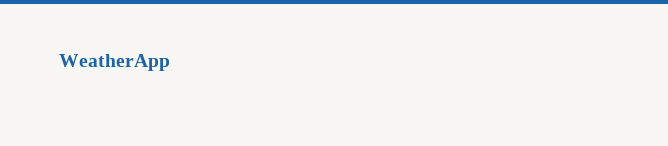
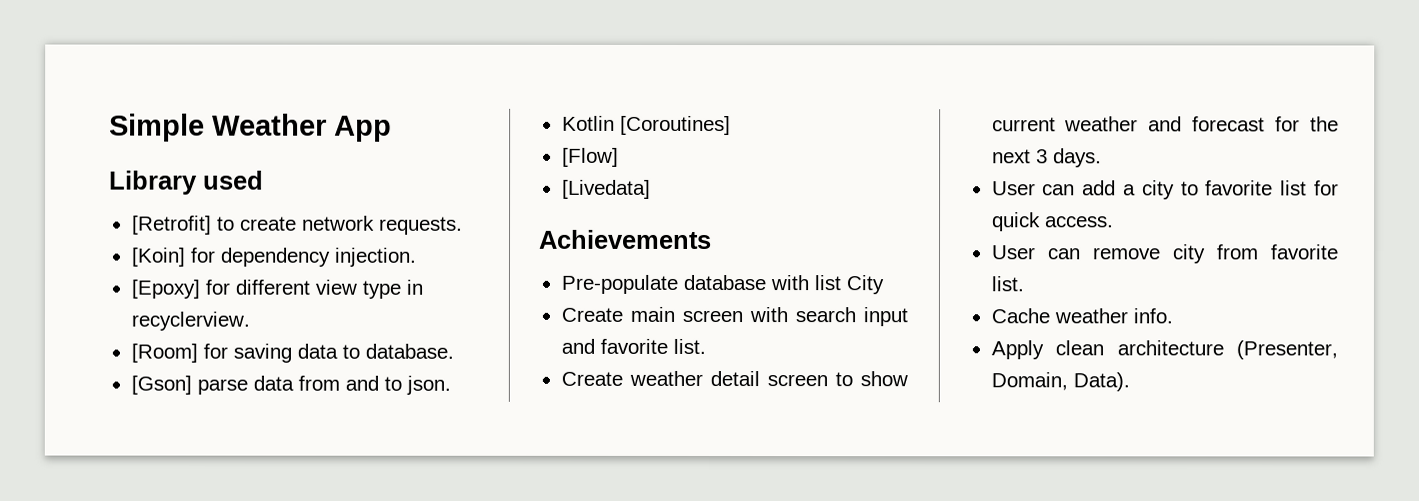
- WeatherApp
+ Simple Weather App
+ Library used
+ [Retrofit] to create network requests.
+ [Koin] for dependency injection.
+ [Epoxy] for different view type in recyclerview.
+ [Room] for saving data to database.
+ [Gson] parse data from and to json.
+ Kotlin [Coroutines]
+ [Flow]
+ [Livedata]
+ Achievements
+ Pre-populate database with list City
+ Create main screen with search input and favorite list.
+ Create weather detail screen to show current weather and forecast for the next 3 days.
+ User can add a city to favorite list for quick access.
+ User can remove city from favorite list.
+ Cache weather info.
+ Apply clean architecture (Presenter, Domain, Data).

